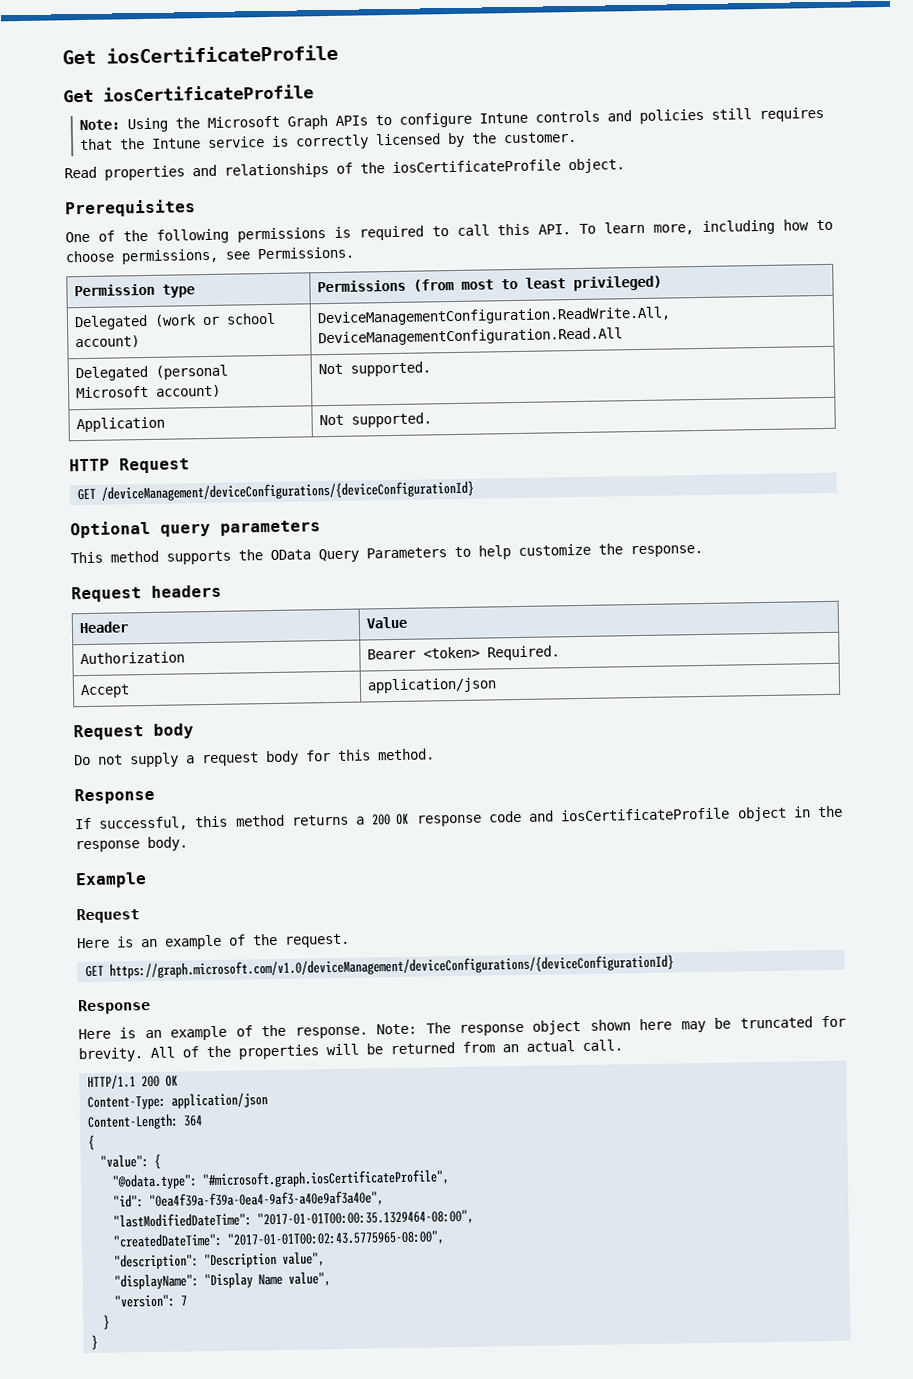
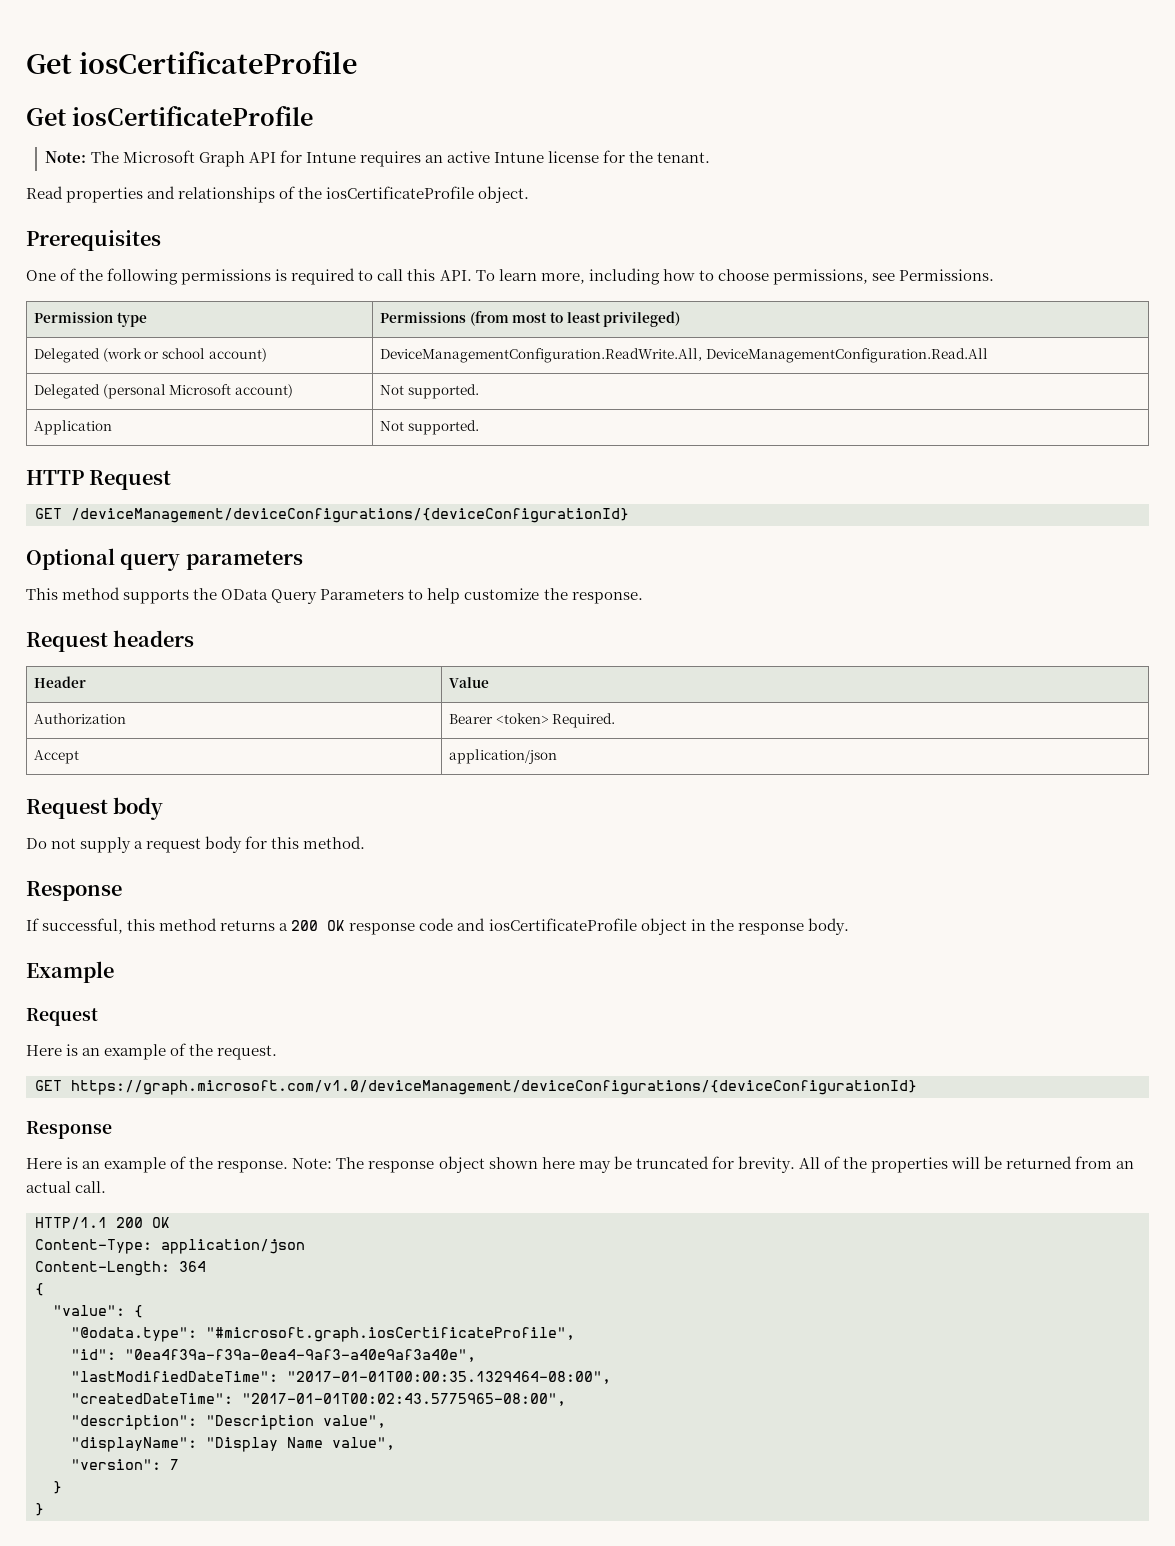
- Note: Using the Microsoft Graph APIs to configure Intune controls and policies still requires that the Intune service is correctly licensed by the customer.
+ Note: The Microsoft Graph API for Intune requires an active Intune license for the tenant.

